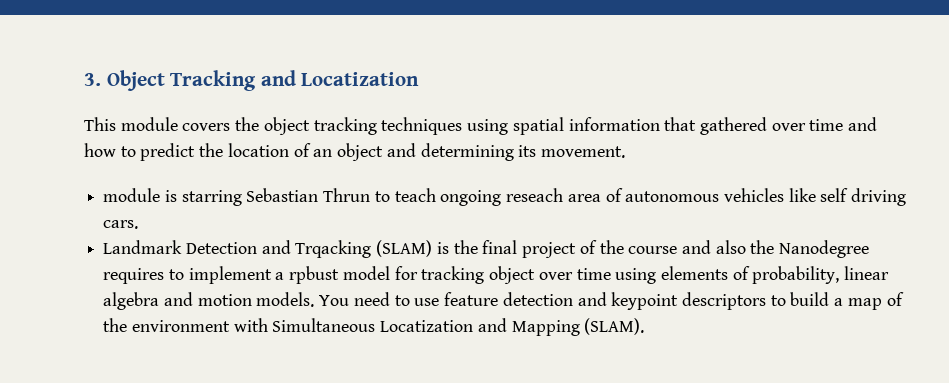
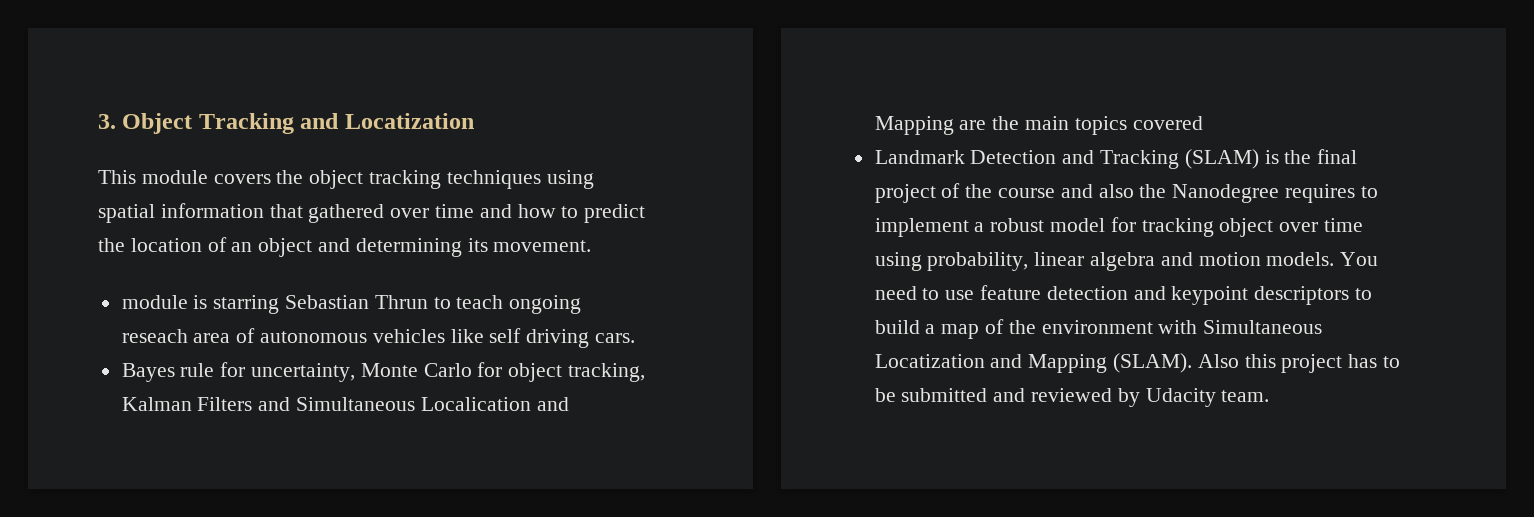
+ Bayes rule for uncertainty, Monte Carlo for object tracking, Kalman Filters and Simultaneous Localication and Mapping are the main topics covered
- Landmark Detection and Trqacking (SLAM) is the final project of the course and also the Nanodegree requires to implement a rpbust model for tracking object over time using elements of probability, linear algebra and motion models.
+ Landmark Detection and Tracking (SLAM) is the final project of the course and also the Nanodegree requires to implement a robust model for tracking object over time using probability, linear algebra and motion models.
+ Also this project has to be submitted and reviewed by Udacity team.

